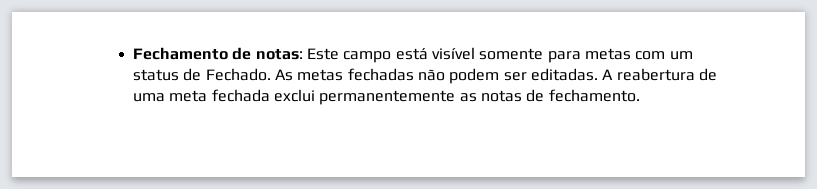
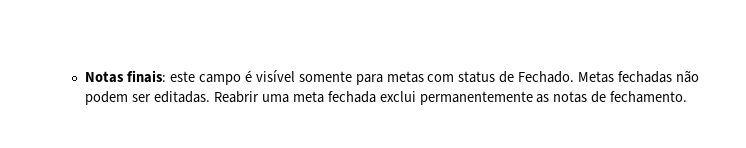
- Fechamento de notas: Este campo está visível somente para metas com um status de Fechado.
+ Notas finais: este campo é visível somente para metas com status de Fechado.
- As metas fechadas não podem ser editadas.
+ Metas fechadas não podem ser editadas.
- A reabertura de uma meta fechada exclui permanentemente as notas de fechamento.
+ Reabrir uma meta fechada exclui permanentemente as notas de fechamento.

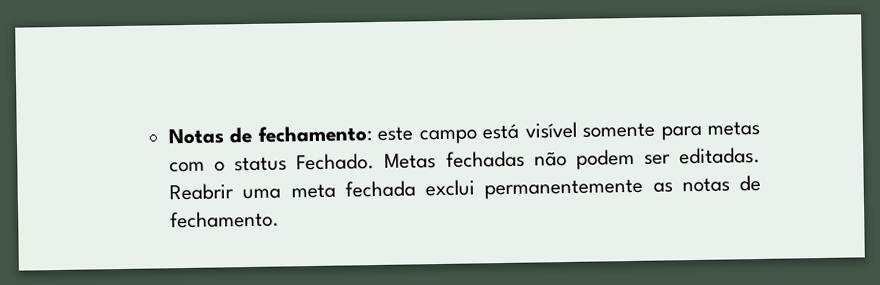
- Notas finais: este campo é visível somente para metas com status de Fechado.
+ Notas de fechamento: este campo está visível somente para metas com o status Fechado.

